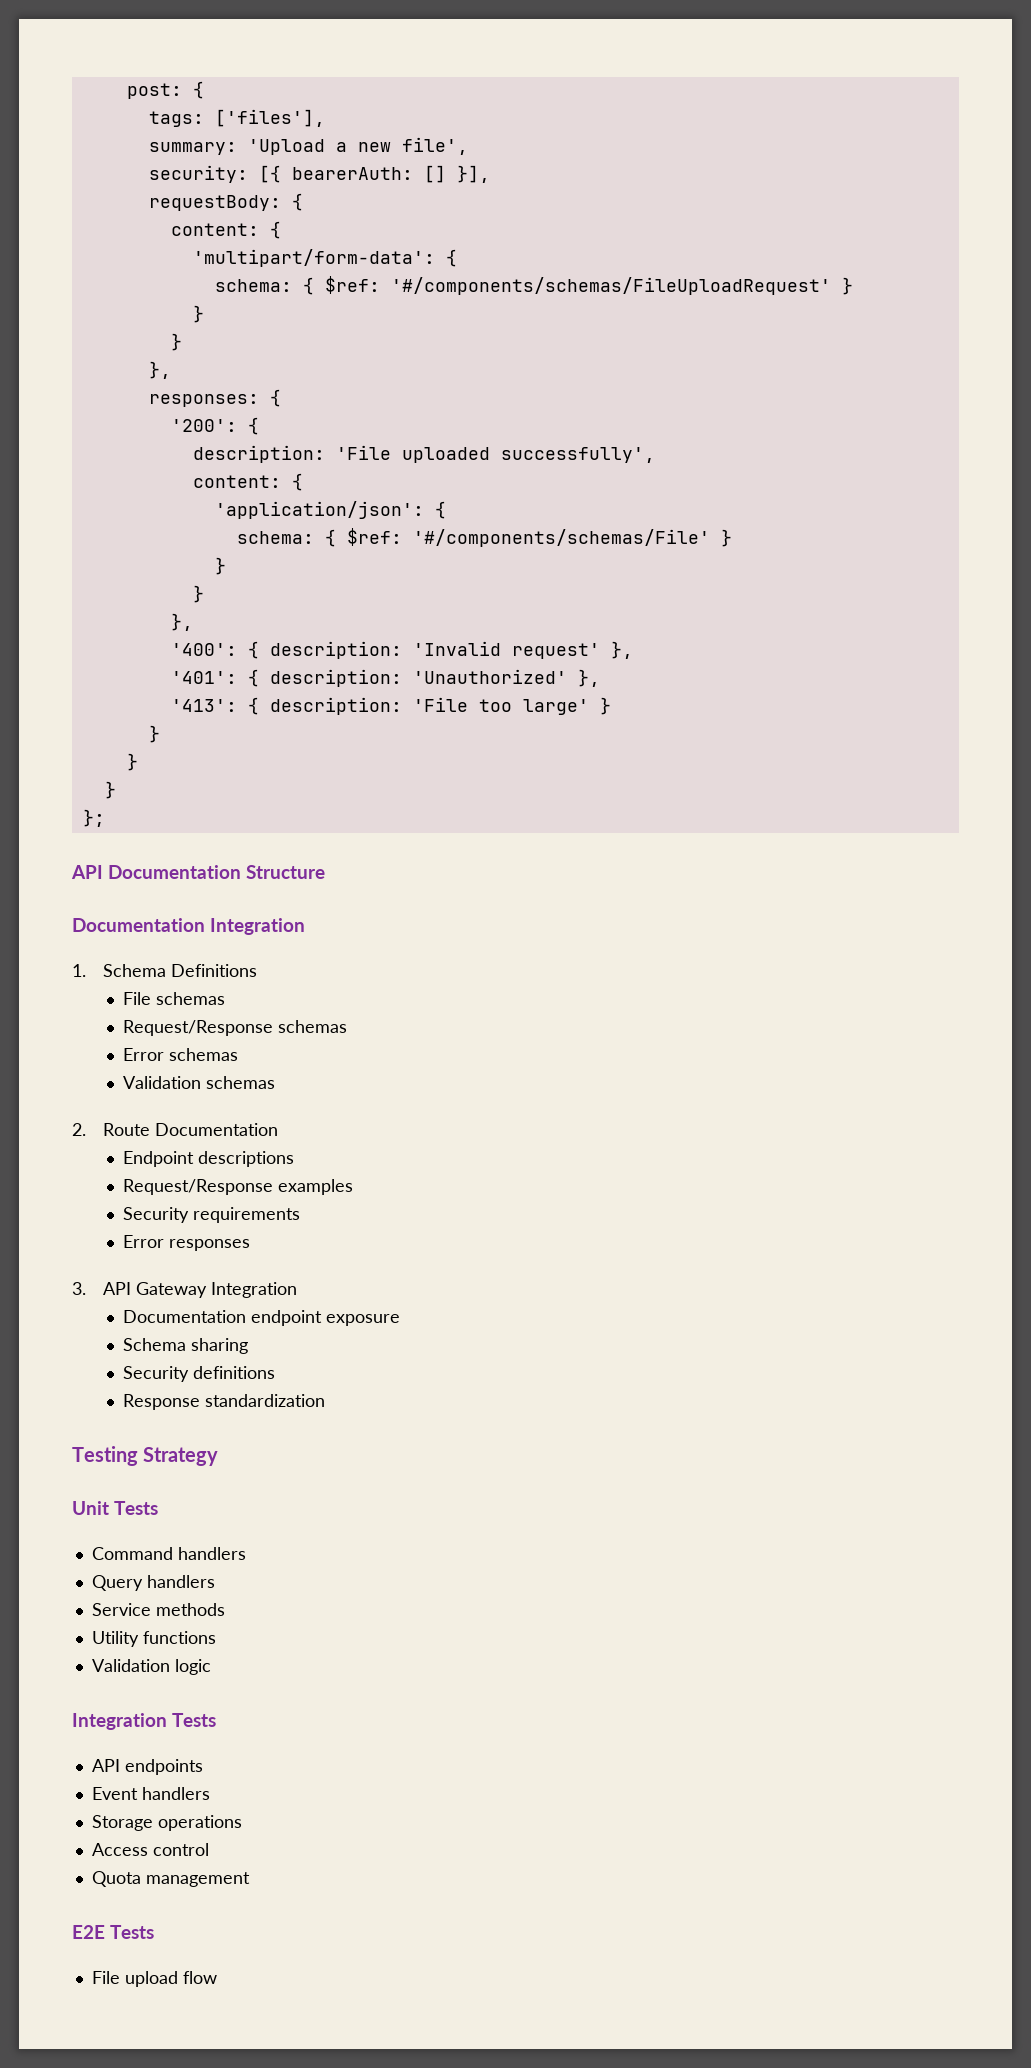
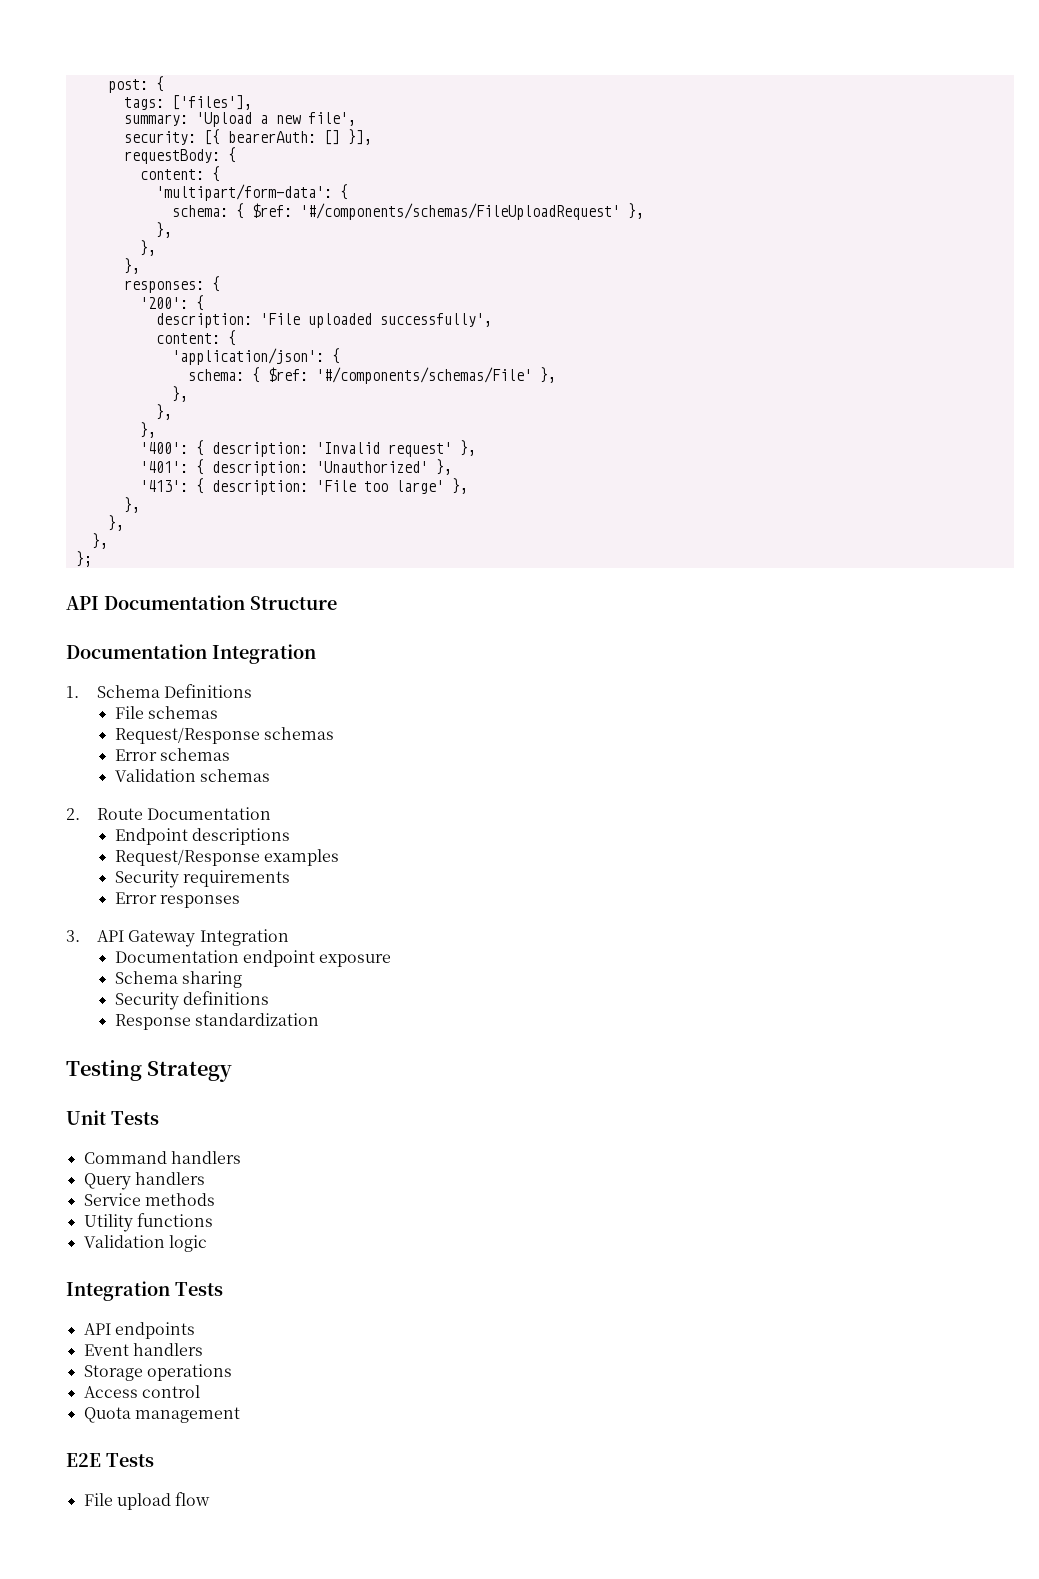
- schema: { $ref: '#/components/schemas/FileUploadRequest' }
- }
- }
+ schema: { $ref: '#/components/schemas/FileUploadRequest' },
+ },
+ },
- schema: { $ref: '#/components/schemas/File' }
- }
- }
+ schema: { $ref: '#/components/schemas/File' },
+ },
+ },
- '413': { description: 'File too large' }
- }
- }
- }
+ '413': { description: 'File too large' },
+ },
+ },
+ },

